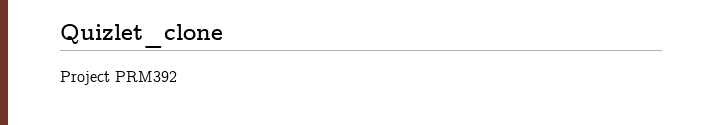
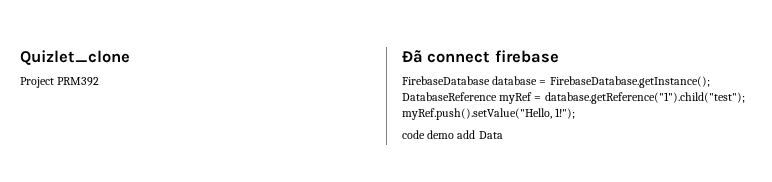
+ Đã connect firebase
+ FirebaseDatabase database = FirebaseDatabase.getInstance(); DatabaseReference myRef = database.getReference("1").child("test"); myRef.push().setValue("Hello, 1!");
+ code demo add Data

